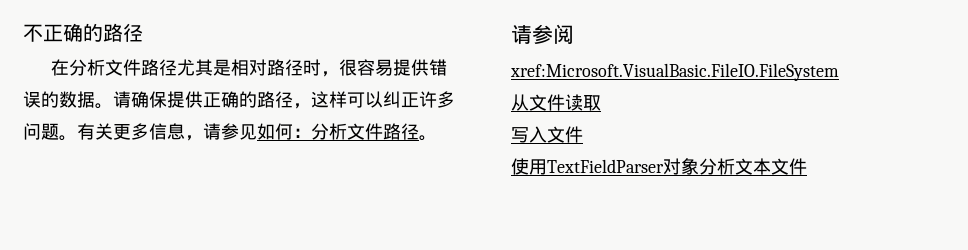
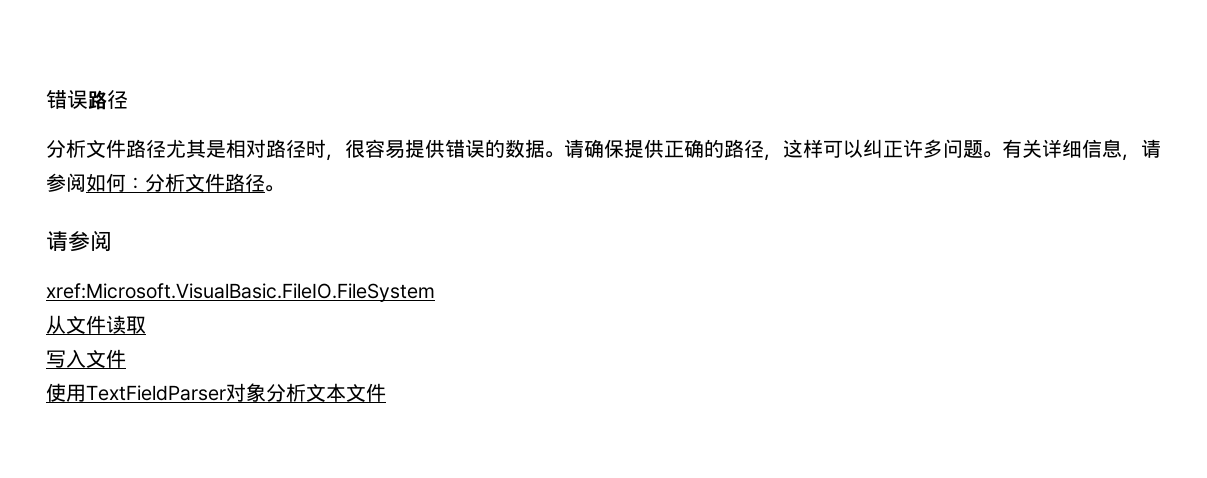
- 不正确的路径
+ 错误路径
- 在分析文件路径尤其是相对路径时，很容易提供错误的数据。
+ 分析文件路径尤其是相对路径时，很容易提供错误的数据。
- 有关更多信息，请参见如何：分析文件路径。
+ 有关详细信息，请参阅如何：分析文件路径。

